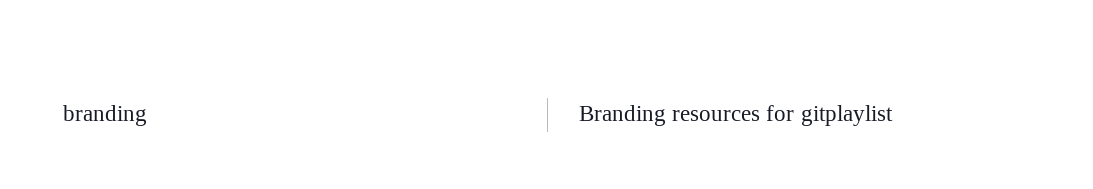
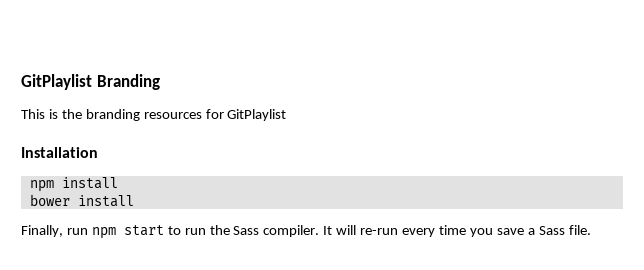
- branding
- Branding resources for gitplaylist
+ GitPlaylist Branding
+ This is the branding resources for GitPlaylist
+ Installation
+ npm install
+ bower install
+ Finally, run npm start to run the Sass compiler. It will re-run every time you save a Sass file.

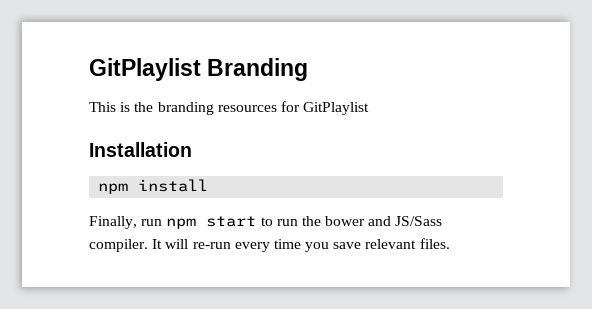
- bower install
- Finally, run npm start to run the Sass compiler.
+ Finally, run npm start to run the bower and JS/Sass compiler.
- It will re-run every time you save a Sass file.
+ It will re-run every time you save relevant files.

